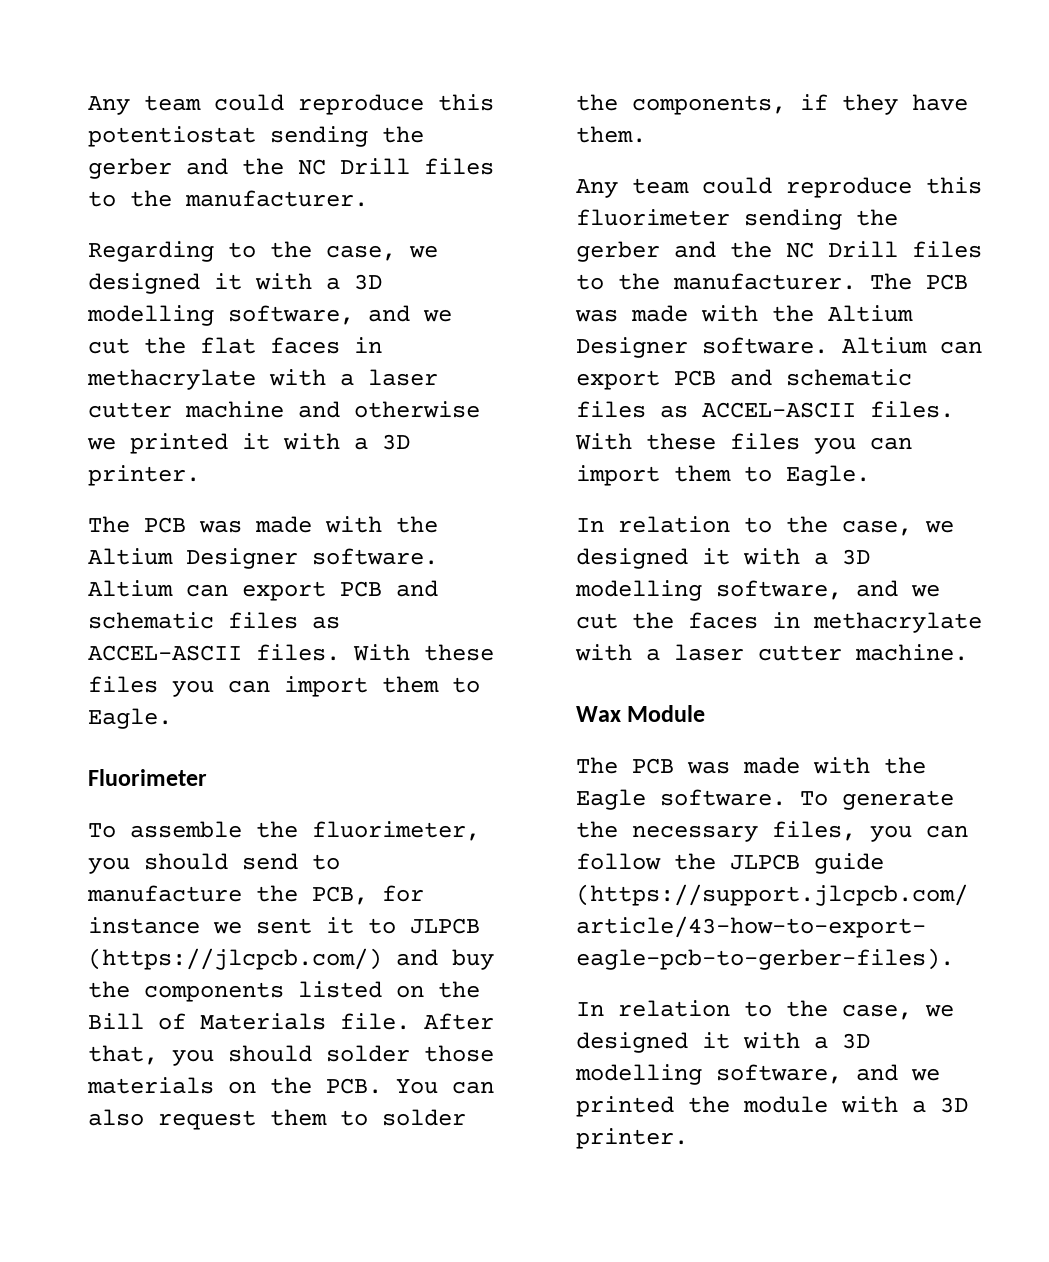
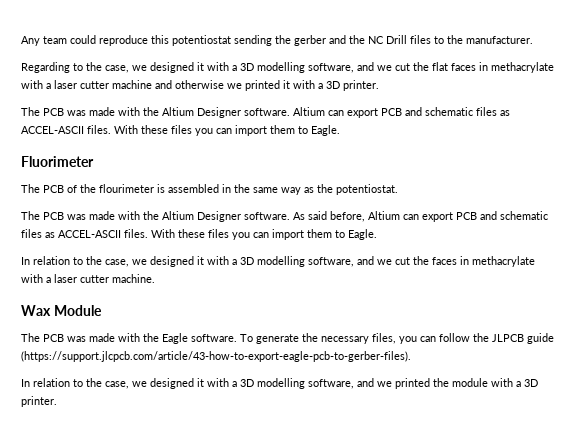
- To assemble the fluorimeter, you should send to manufacture the PCB, for instance we sent it to JLPCB (https://jlcpcb.com/) and buy the components listed on the Bill of Materials file. After that, you should solder those materials on the PCB. You can also request them to solder the components, if they have them.
- Any team could reproduce this fluorimeter sending the gerber and the NC Drill files to the manufacturer. The PCB was made with the Altium Designer software. Altium can export PCB and schematic files as ACCEL-ASCII files.
+ The PCB of the flourimeter is assembled in the same way as the potentiostat.
+ The PCB was made with the Altium Designer software. As said before, Altium can export PCB and schematic files as ACCEL-ASCII files.

